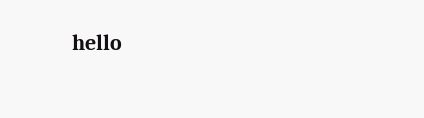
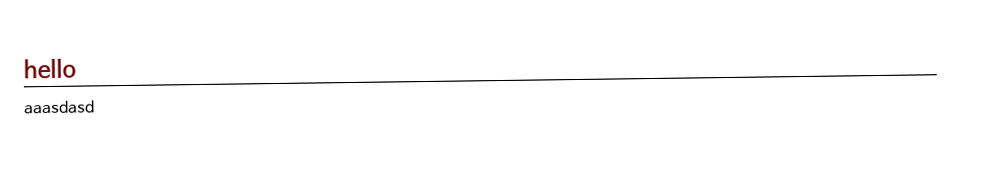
+ aaasdasd

